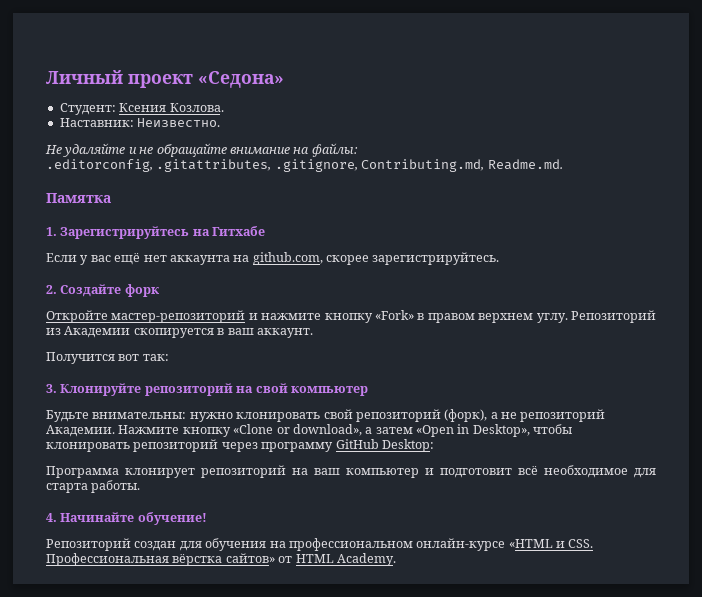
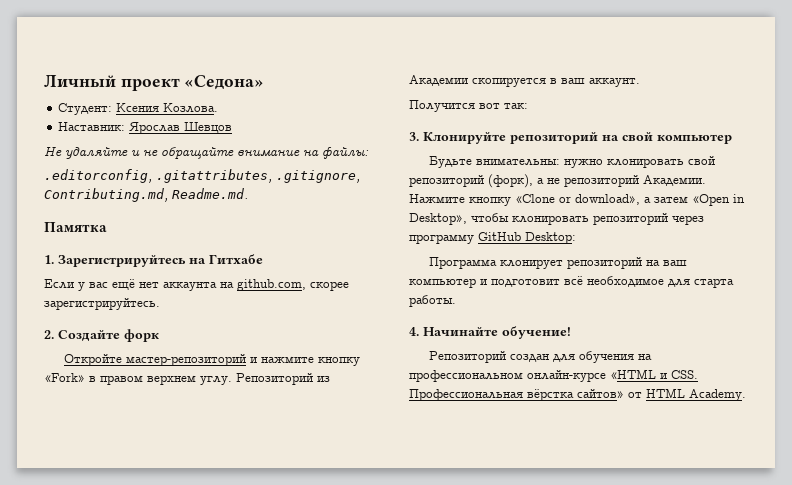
- Наставник: Неизвестно.
+ Наставник: Ярослав Шевцов

